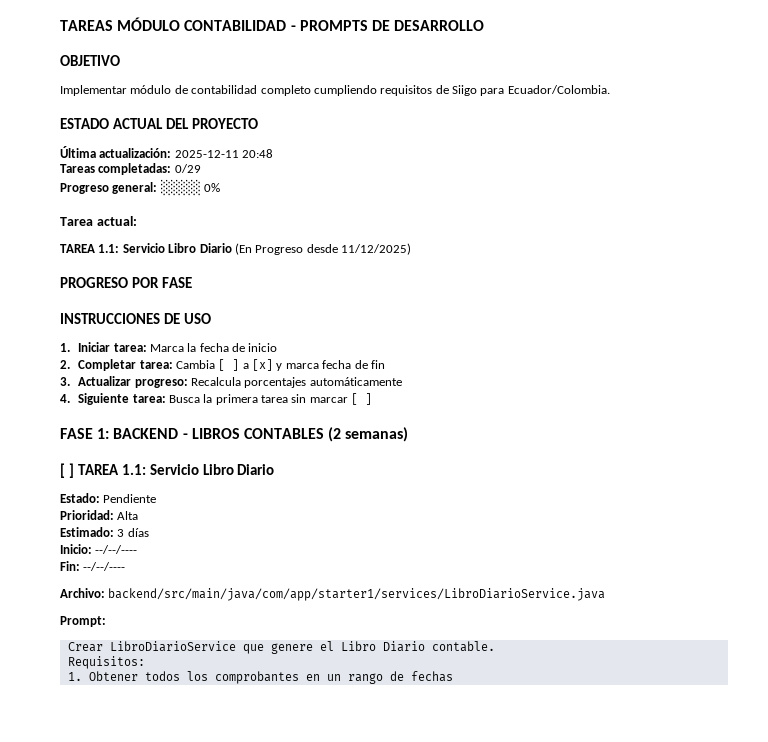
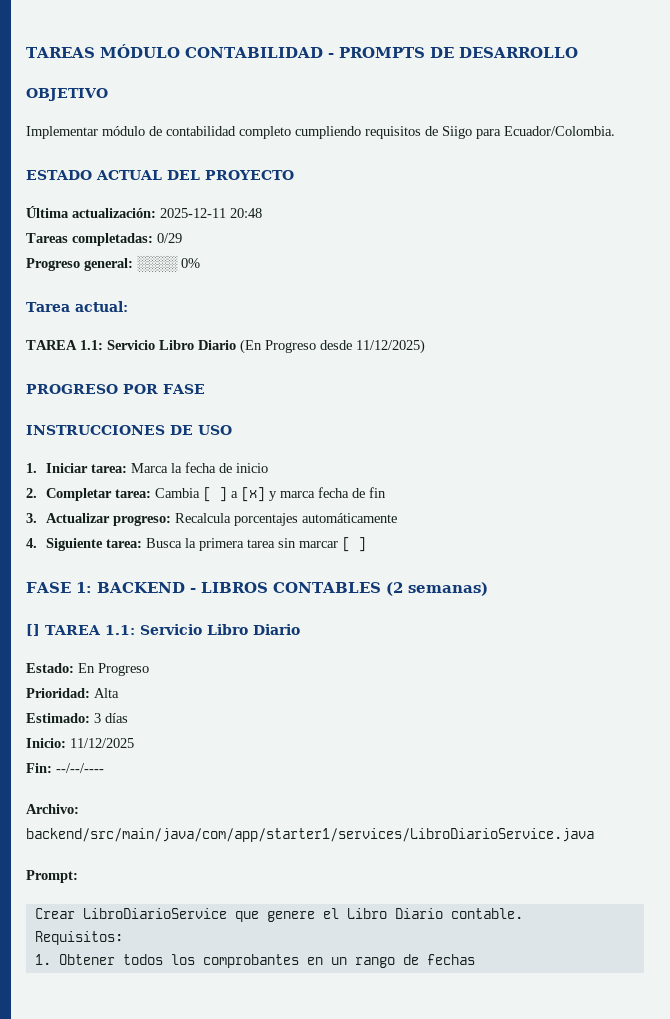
- [ ] TAREA 1.1: Servicio Libro Diario
+ [] TAREA 1.1: Servicio Libro Diario
- Estado: Pendiente
+ Estado: En Progreso
- Inicio: --/--/----
+ Inicio: 11/12/2025

